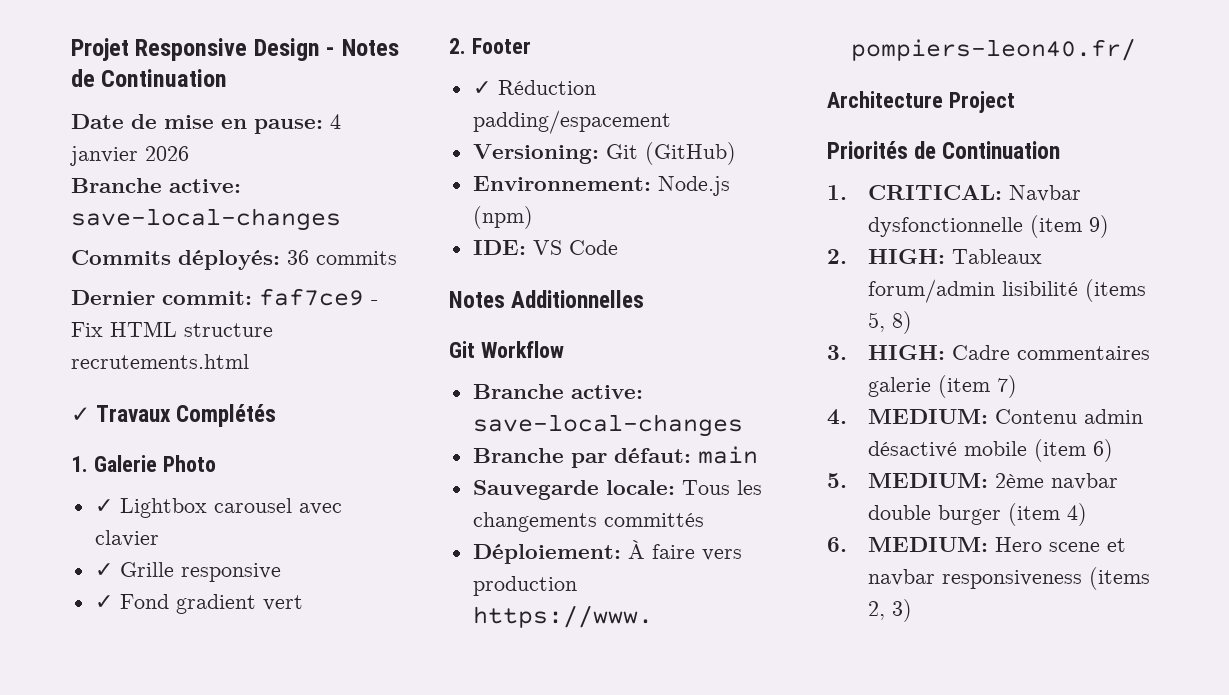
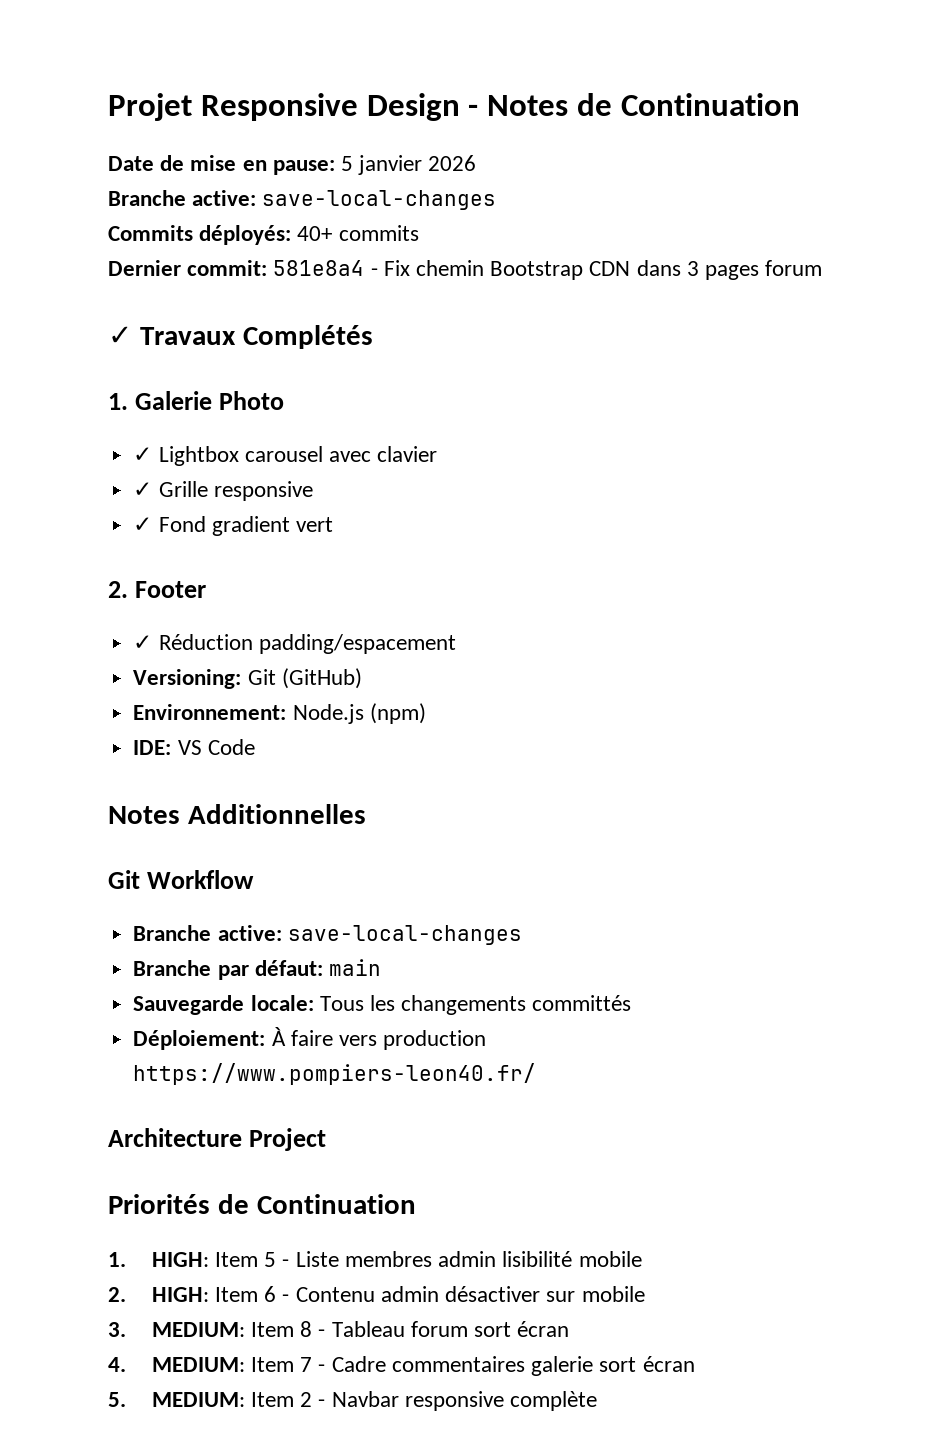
- Date de mise en pause: 4 janvier 2026
+ Date de mise en pause: 5 janvier 2026
- Commits déployés: 36 commits
+ Commits déployés: 40+ commits
- Dernier commit: faf7ce9 - Fix HTML structure recrutements.html
+ Dernier commit: 581e8a4 - Fix chemin Bootstrap CDN dans 3 pages forum
- 1. CRITICAL: Navbar dysfonctionnelle (item 9)
- 2. HIGH: Tableaux forum/admin lisibilité (items 5, 8)
- 3. HIGH: Cadre commentaires galerie (item 7)
- 4. MEDIUM: Contenu admin désactivé mobile (item 6)
- 5. MEDIUM: 2ème navbar double burger (item 4)
- 6. MEDIUM: Hero scene et navbar responsiveness (items 2, 3)
+ 1. HIGH: Item 5 - Liste membres admin lisibilité mobile
+ 2. HIGH: Item 6 - Contenu admin désactiver sur mobile
+ 3. MEDIUM: Item 8 - Tableau forum sort écran
+ 4. MEDIUM: Item 7 - Cadre commentaires galerie sort écran
+ 5. MEDIUM: Item 2 - Navbar responsive complète

